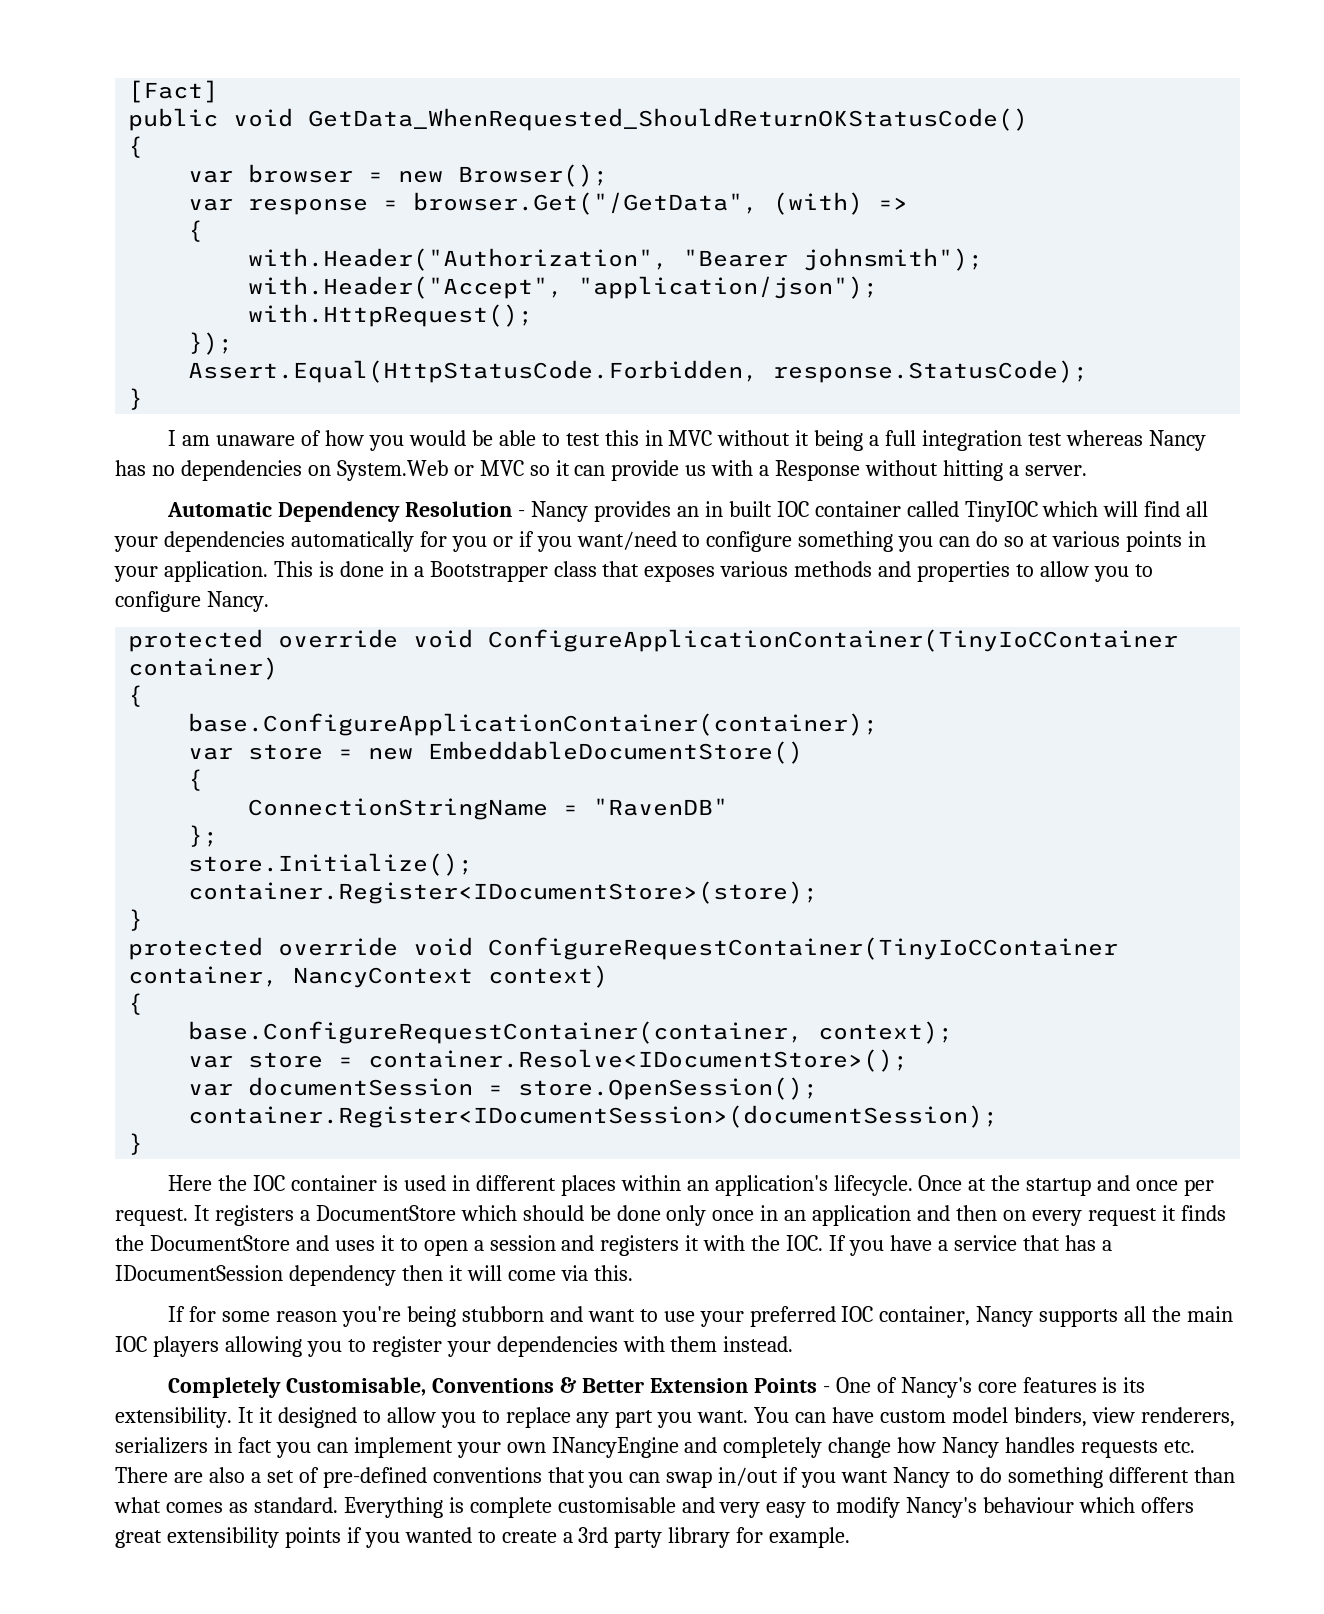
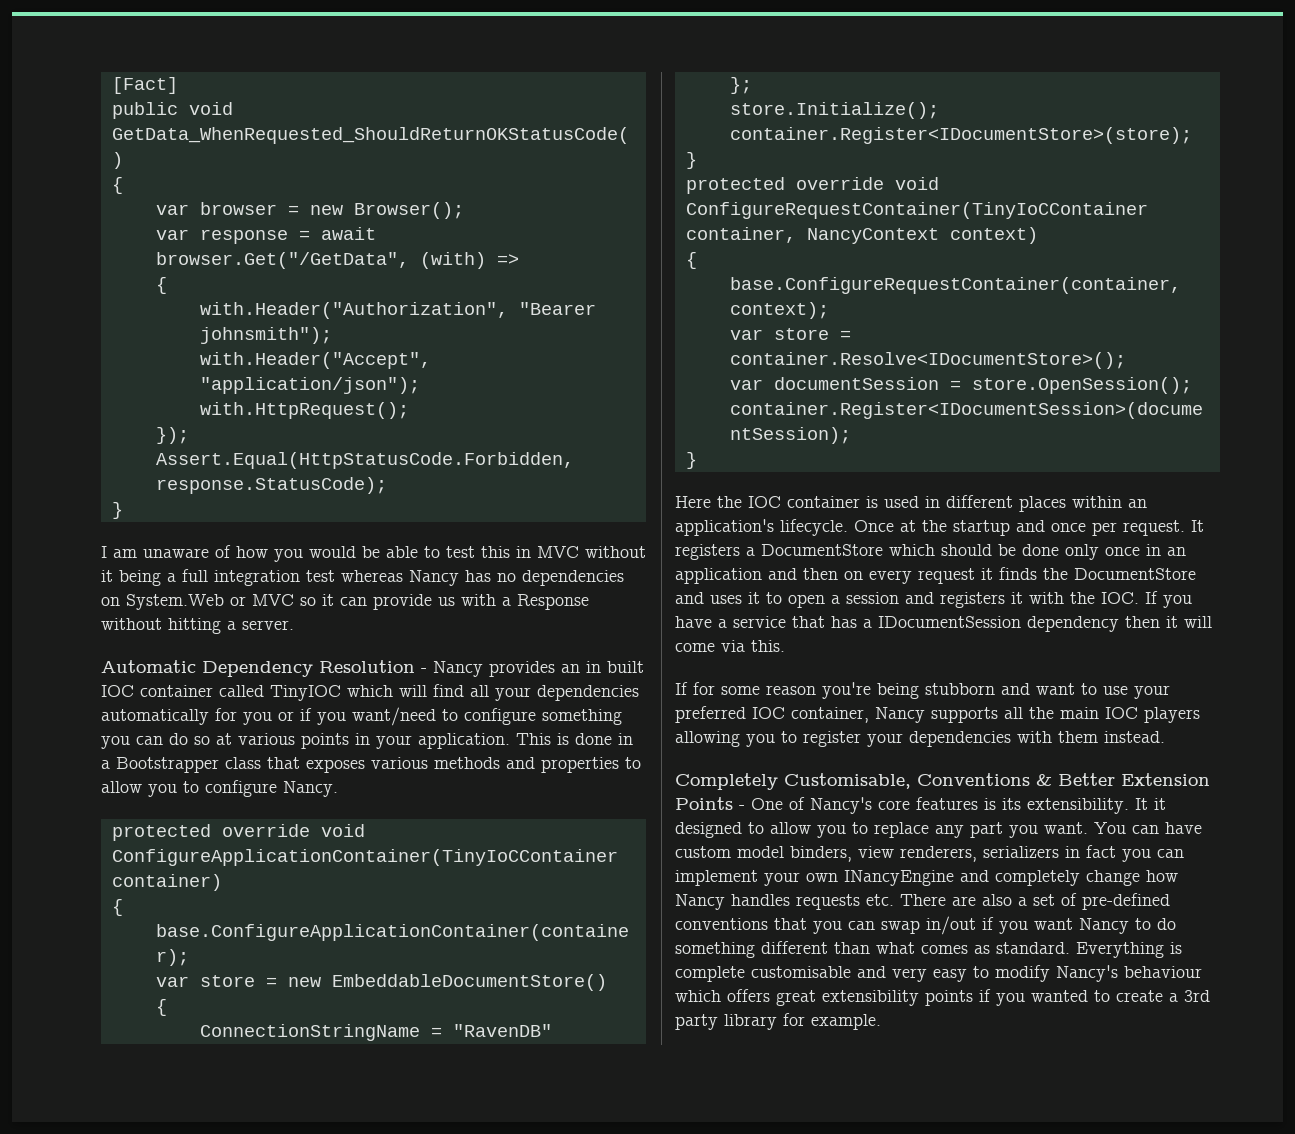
- var response = browser.Get("/GetData", (with) =>
+ var response = await browser.Get("/GetData", (with) =>

